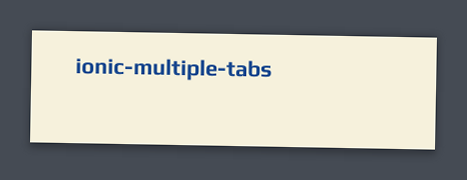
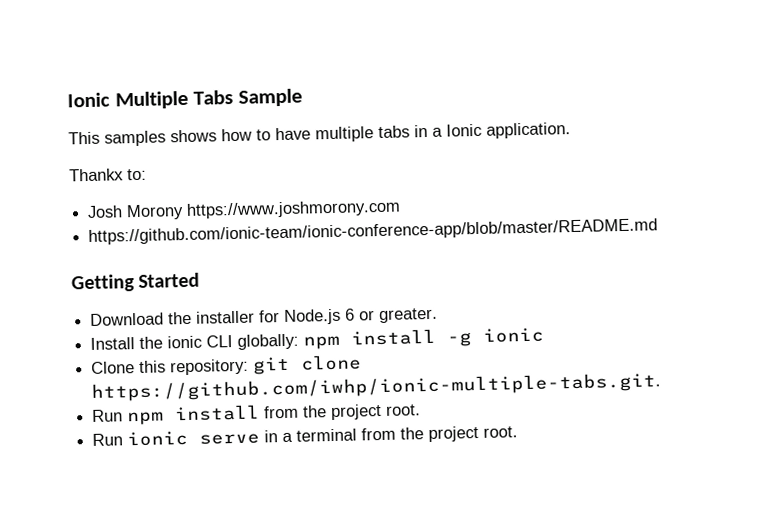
- ionic-multiple-tabs
+ Ionic Multiple Tabs Sample
+ This samples shows how to have multiple tabs in a Ionic application.
+ Thankx to:
+ Josh Morony https://www.joshmorony.com
+ https://github.com/ionic-team/ionic-conference-app/blob/master/README.md
+ Getting Started
+ Download the installer for Node.js 6 or greater.
+ Install the ionic CLI globally: npm install -g ionic
+ Clone this repository: git clone https://github.com/iwhp/ionic-multiple-tabs.git.
+ Run npm install from the project root.
+ Run ionic serve in a terminal from the project root.

